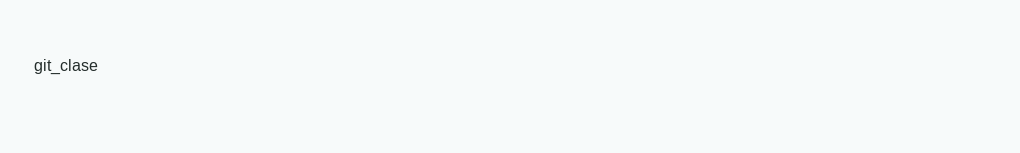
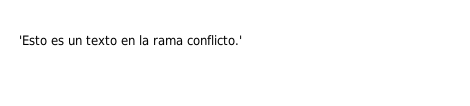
- git_clase
+ 'Esto es un texto en la rama conflicto.'

